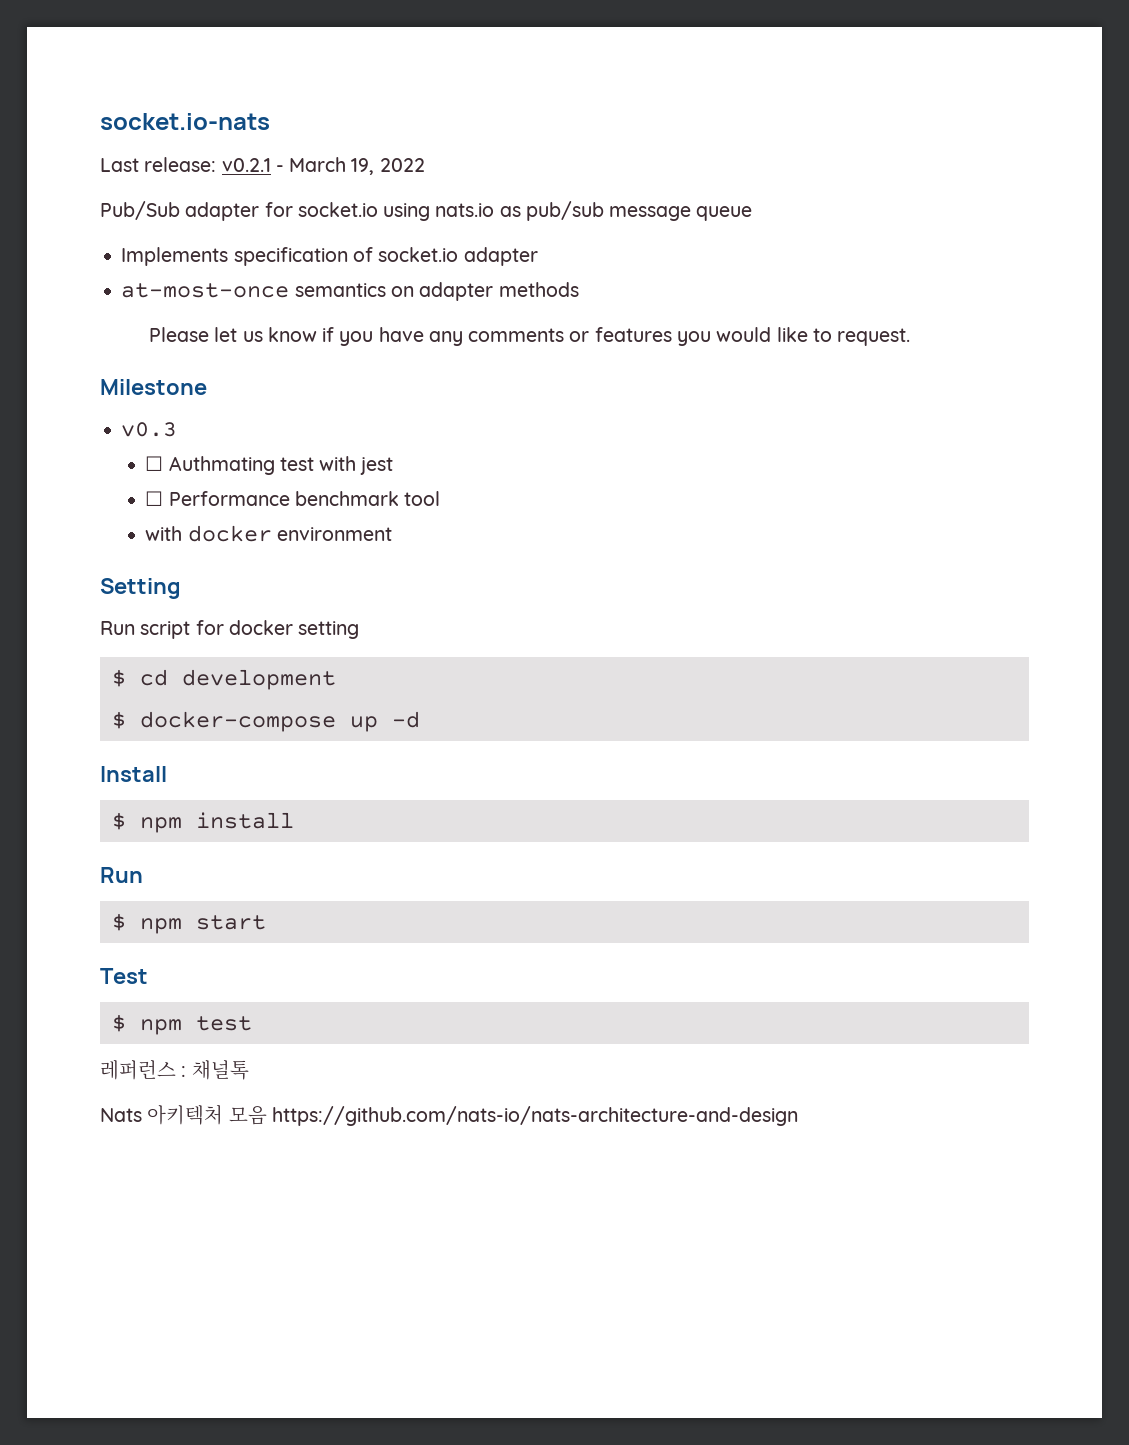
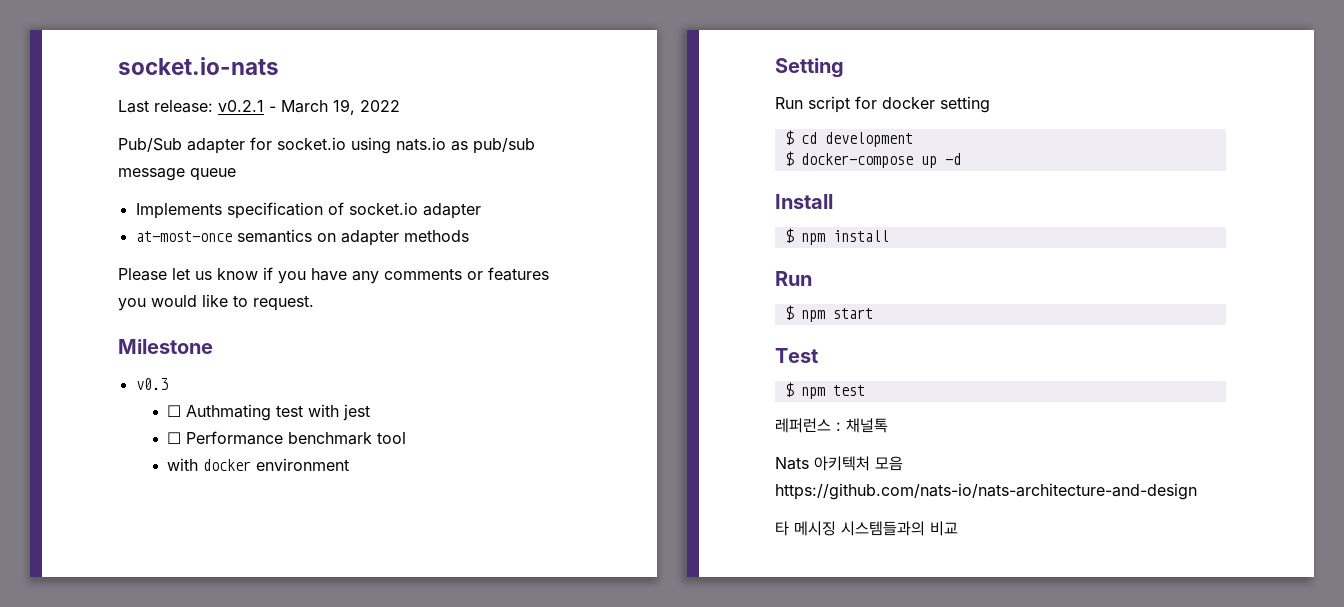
+ 타 메시징 시스템들과의 비교

